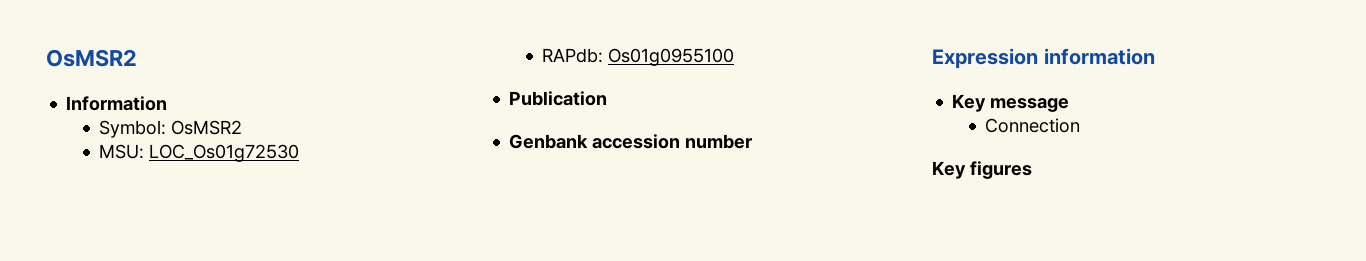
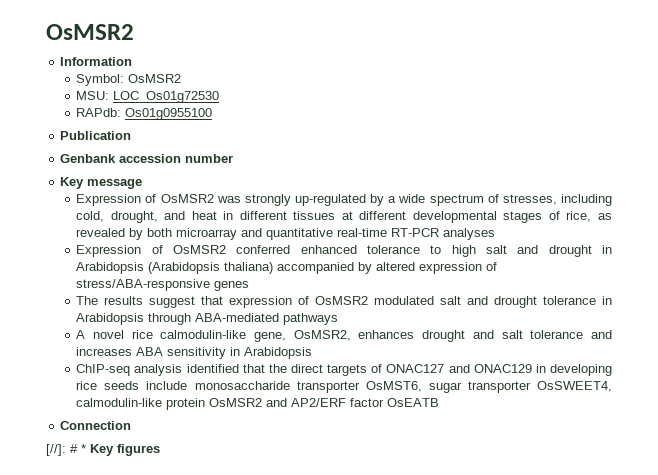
- Expression information
+ Expression of OsMSR2 was strongly up-regulated by a wide spectrum of stresses, including cold, drought, and heat in different tissues at different developmental stages of rice, as revealed by both microarray and quantitative real-time RT-PCR analyses
+ Expression of OsMSR2 conferred enhanced tolerance to high salt and drought in Arabidopsis (Arabidopsis thaliana) accompanied by altered expression of stress/ABA-responsive genes
+ The results suggest that expression of OsMSR2 modulated salt and drought tolerance in Arabidopsis through ABA-mediated pathways
+ A novel rice calmodulin-like gene, OsMSR2, enhances drought and salt tolerance and increases ABA sensitivity in Arabidopsis
+ ChIP-seq analysis identified that the direct targets of ONAC127 and ONAC129 in developing rice seeds include monosaccharide transporter OsMST6, sugar transporter OsSWEET4, calmodulin-like protein OsMSR2 and AP2/ERF factor OsEATB
  Connection
- Key figures
+ [//]: # * Key figures

